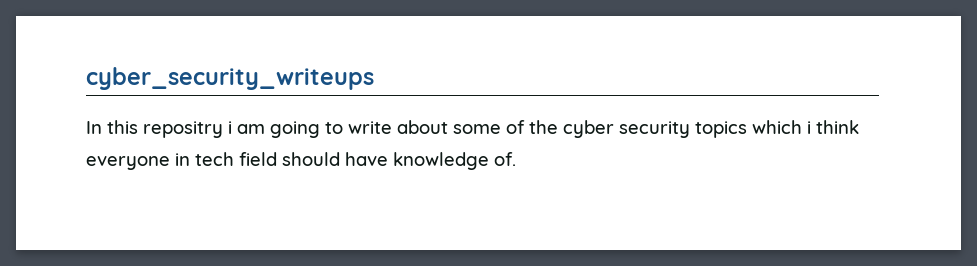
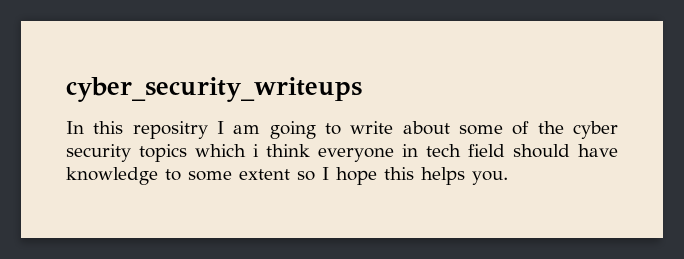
- In this repositry i am going to write about some of the cyber security topics which i think everyone in tech field should have knowledge of.
+ In this repositry I am going to write about some of the cyber security topics which i think everyone in tech field should have knowledge to some extent so I hope this helps you.

